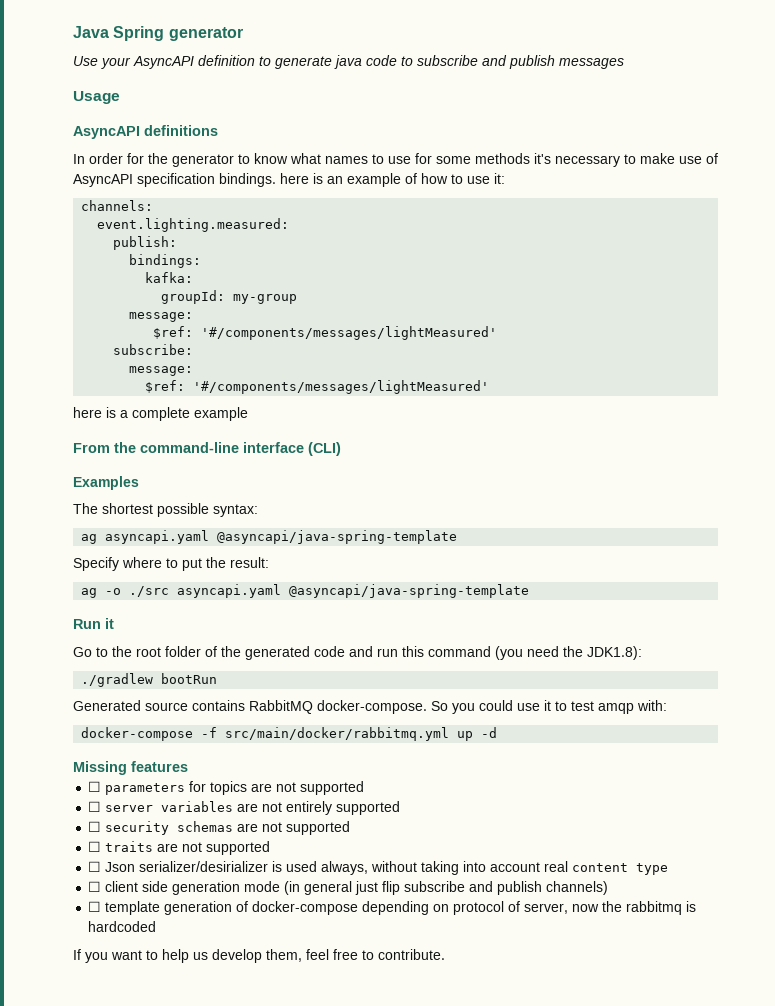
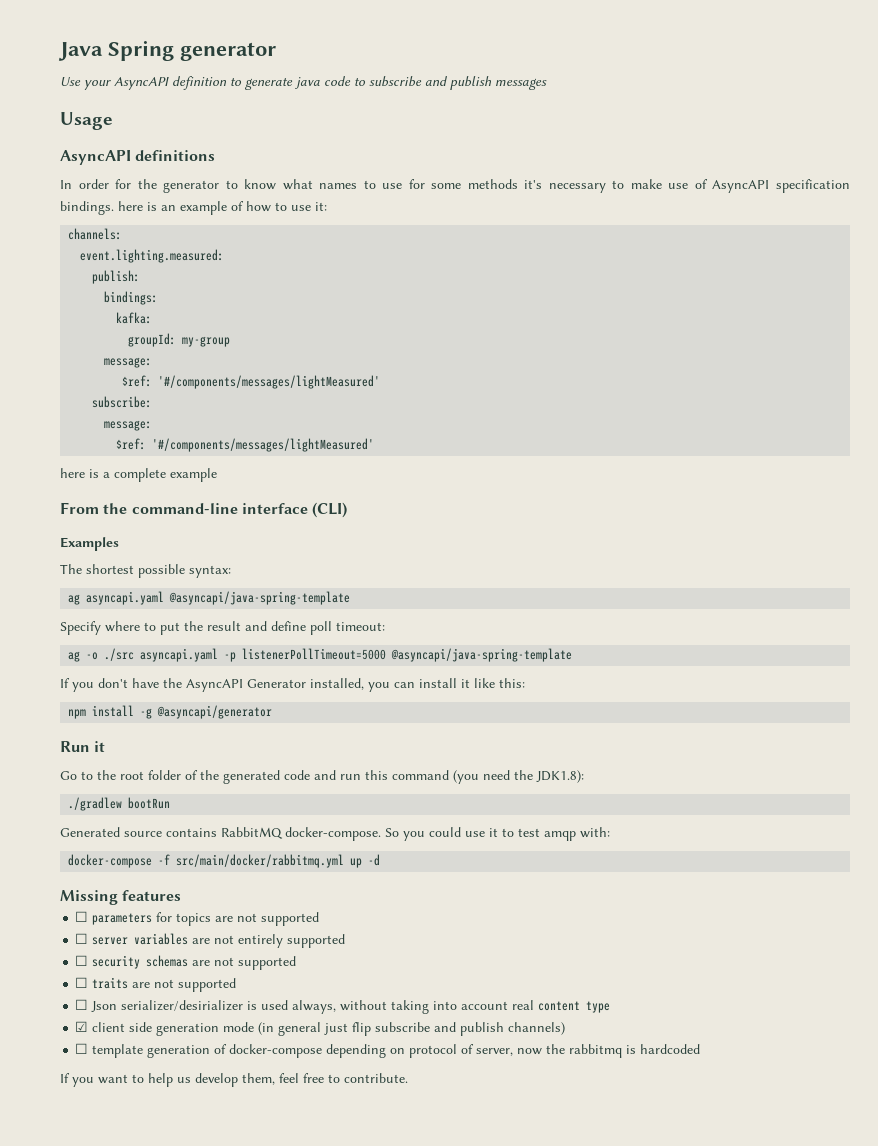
- Specify where to put the result:
+ Specify where to put the result and define poll timeout:
- ag -o ./src asyncapi.yaml @asyncapi/java-spring-template
+ ag -o ./src asyncapi.yaml -p listenerPollTimeout=5000 @asyncapi/java-spring-template
+ If you don't have the AsyncAPI Generator installed, you can install it like this:
+ npm install -g @asyncapi/generator
- ☐ client side generation mode (in general just flip subscribe and publish channels)
+ ☑ client side generation mode (in general just flip subscribe and publish channels)

